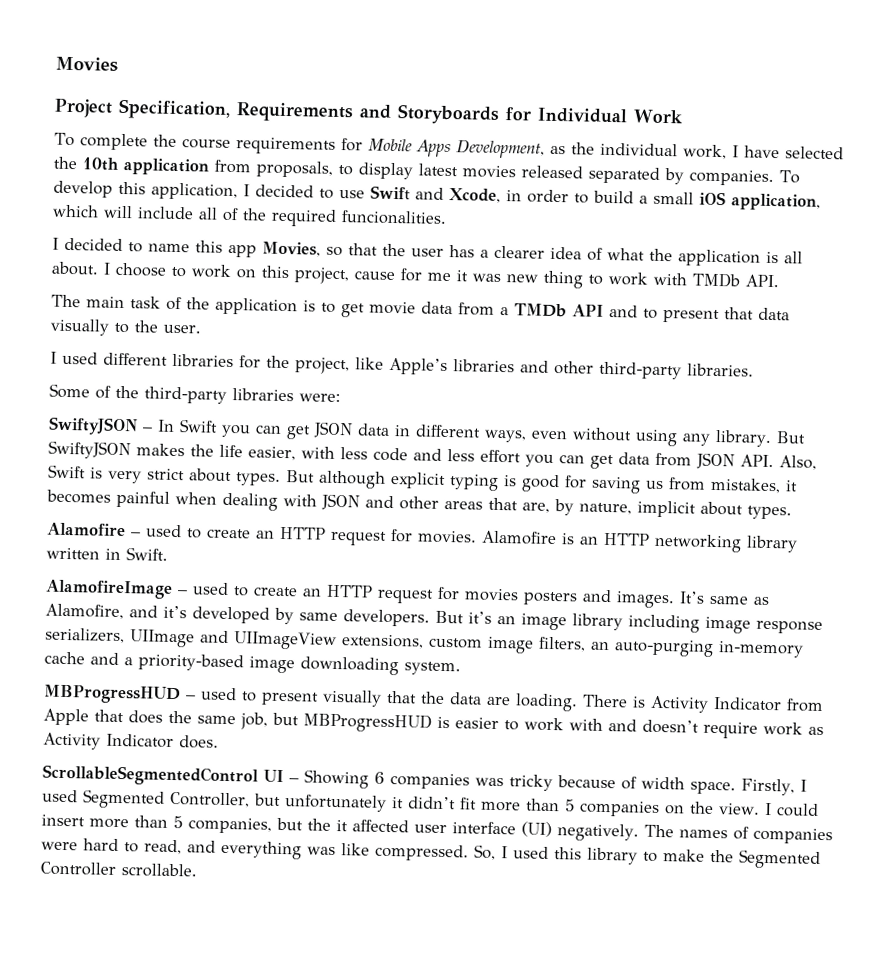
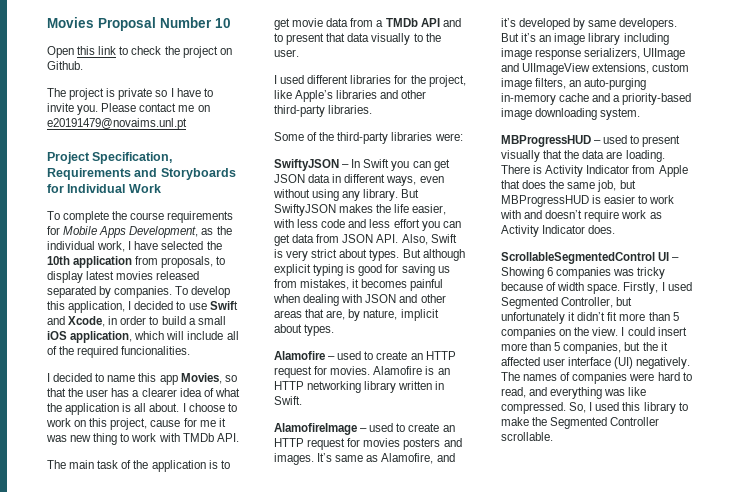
- Movies
+ Movies Proposal Number 10
+ Open this link to check the project on Github.
+ The project is private so I have to invite you. Please contact me on e20191479@novaims.unl.pt

